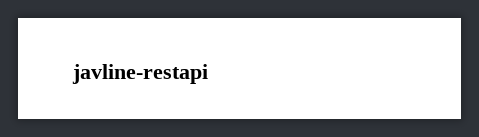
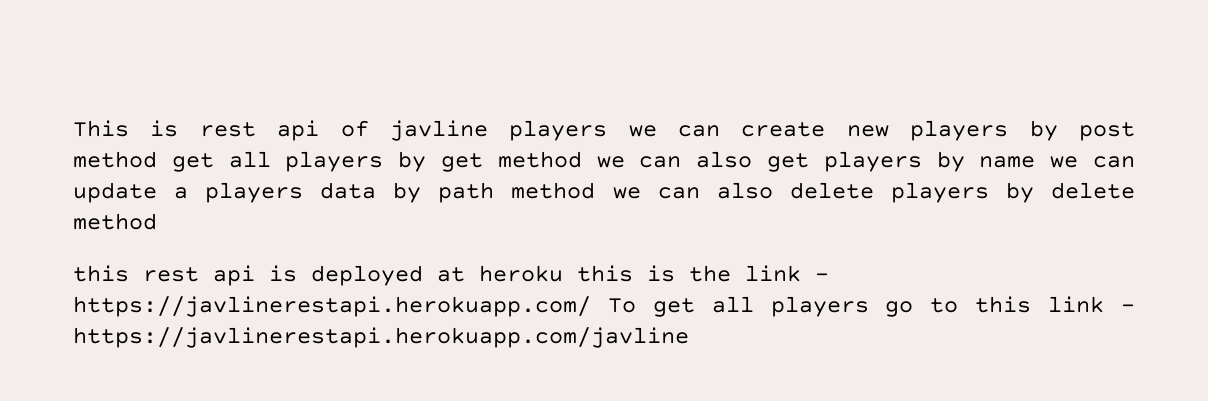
- javline-restapi
+ This is rest api of javline players we can create new players by post method get all players by get method we can also get players by name we can update a players data by path method we can also delete players by delete method
+ this rest api is deployed at heroku this is the link - https://javlinerestapi.herokuapp.com/ To get all players go to this link - https://javlinerestapi.herokuapp.com/javline

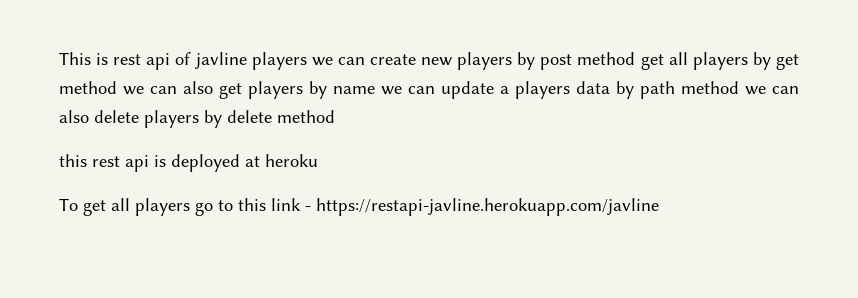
- this rest api is deployed at heroku this is the link - https://javlinerestapi.herokuapp.com/ To get all players go to this link - https://javlinerestapi.herokuapp.com/javline
+ this rest api is deployed at heroku
+ To get all players go to this link - https://restapi-javline.herokuapp.com/javline

